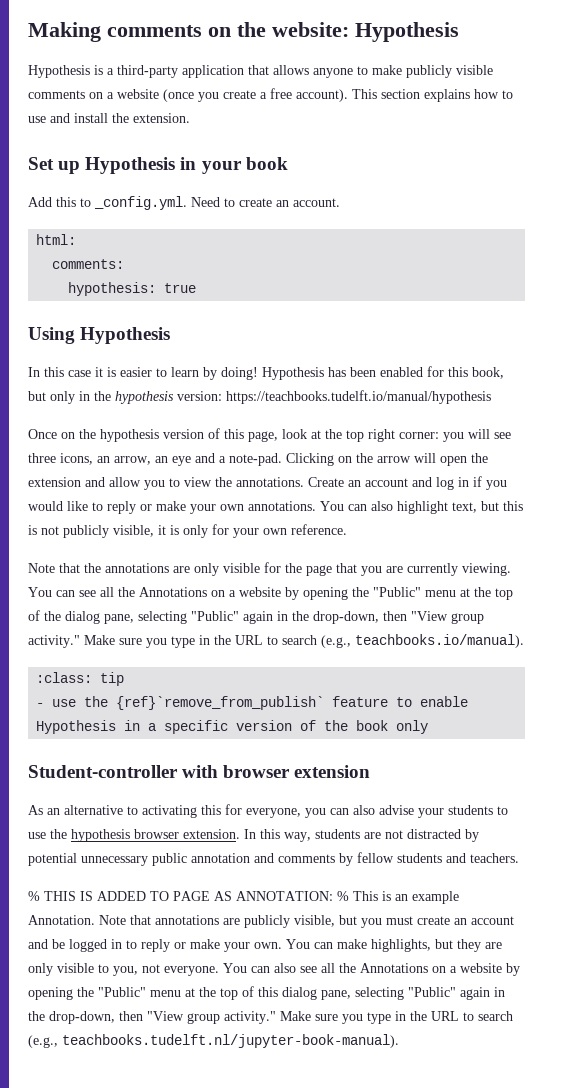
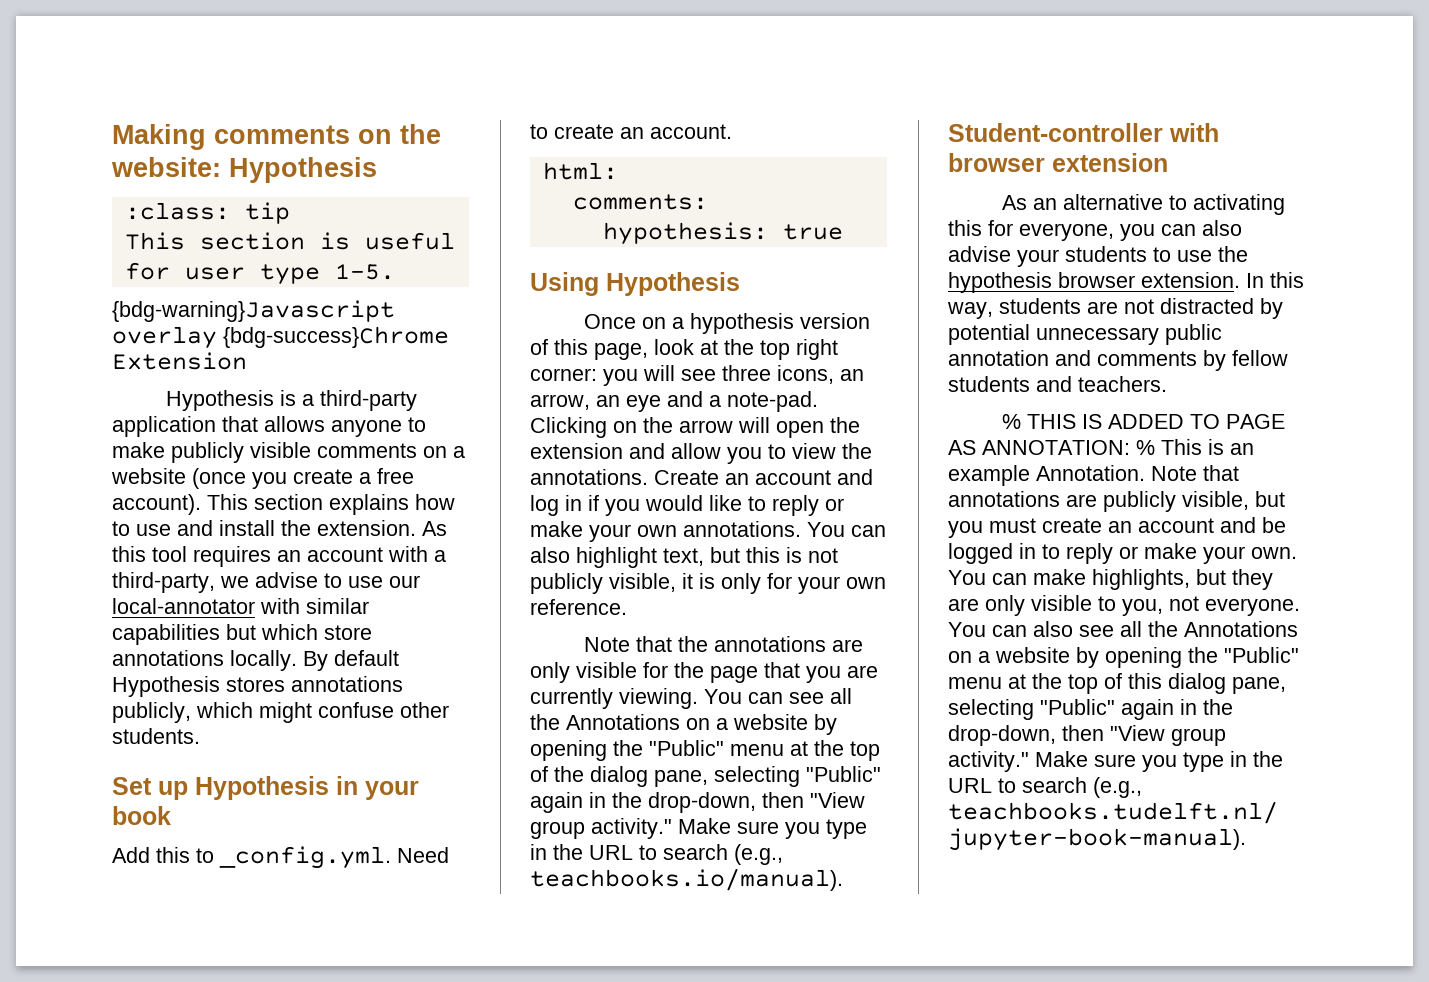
+ :class: tip
+ This section is useful for user type 1-5.
+ {bdg-warning}Javascript overlay {bdg-success}Chrome Extension
+ As this tool requires an account with a third-party, we advise to use our local-annotator with similar capabilities but which store annotations locally. By default Hypothesis stores annotations publicly, which might confuse other students.
- In this case it is easier to learn by doing! Hypothesis has been enabled for this book, but only in the hypothesis version: https://teachbooks.tudelft.io/manual/hypothesis
- Once on the hypothesis version of this page, look at the top right corner: you will see three icons, an arrow, an eye and a note-pad.
+ Once on a hypothesis version of this page, look at the top right corner: you will see three icons, an arrow, an eye and a note-pad.
- :class: tip
- - use the {ref}`remove_from_publish` feature to enable Hypothesis in a specific version of the book only

